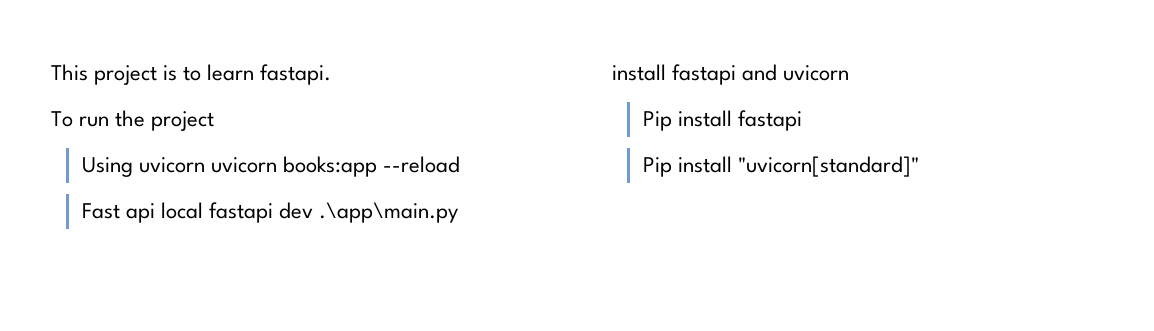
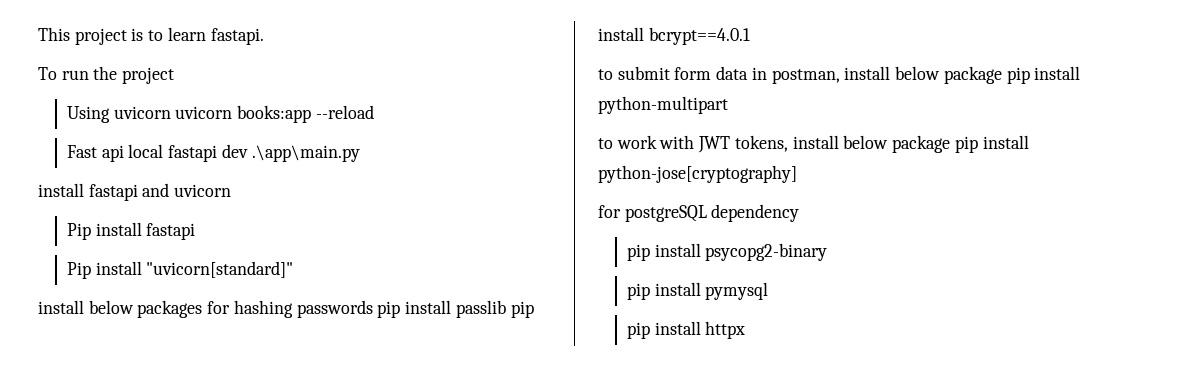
+ install below packages for hashing passwords pip install passlib pip install bcrypt==4.0.1
+ to submit form data in postman, install below package pip install python-multipart
+ to work with JWT tokens, install below package pip install python-jose[cryptography]
+ for postgreSQL dependency
+ pip install psycopg2-binary
+ pip install pymysql
+ pip install httpx

